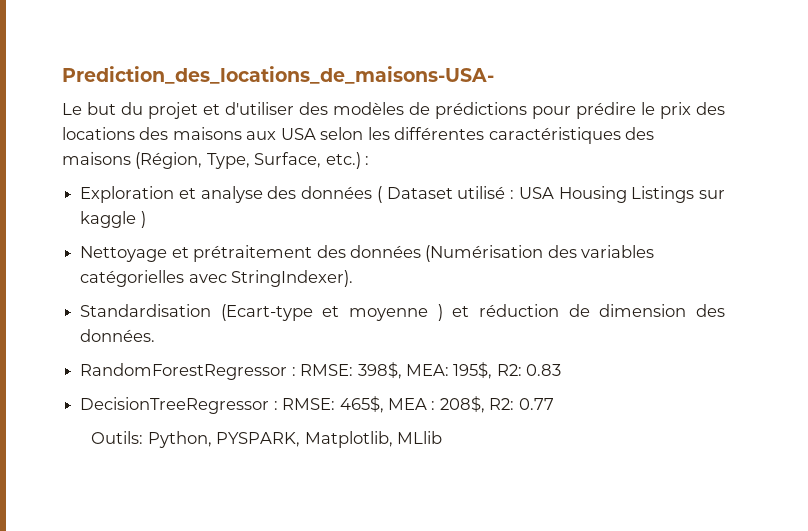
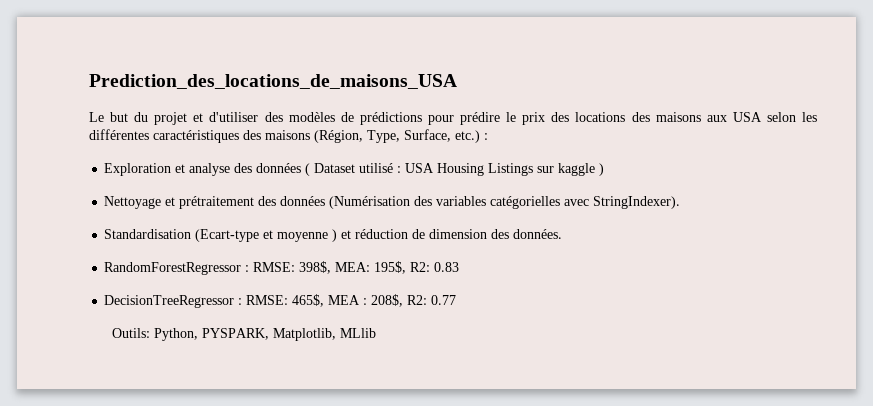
- Prediction_des_locations_de_maisons-USA-
+ Prediction_des_locations_de_maisons_USA

